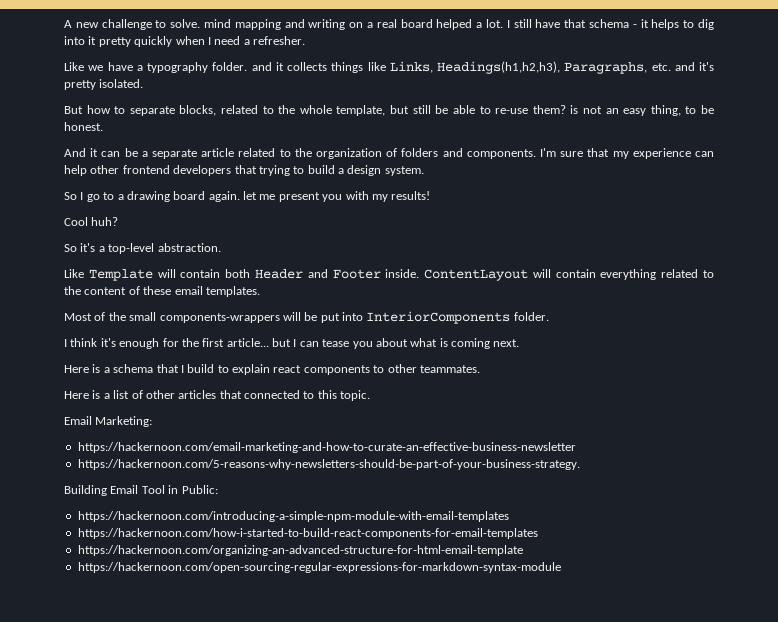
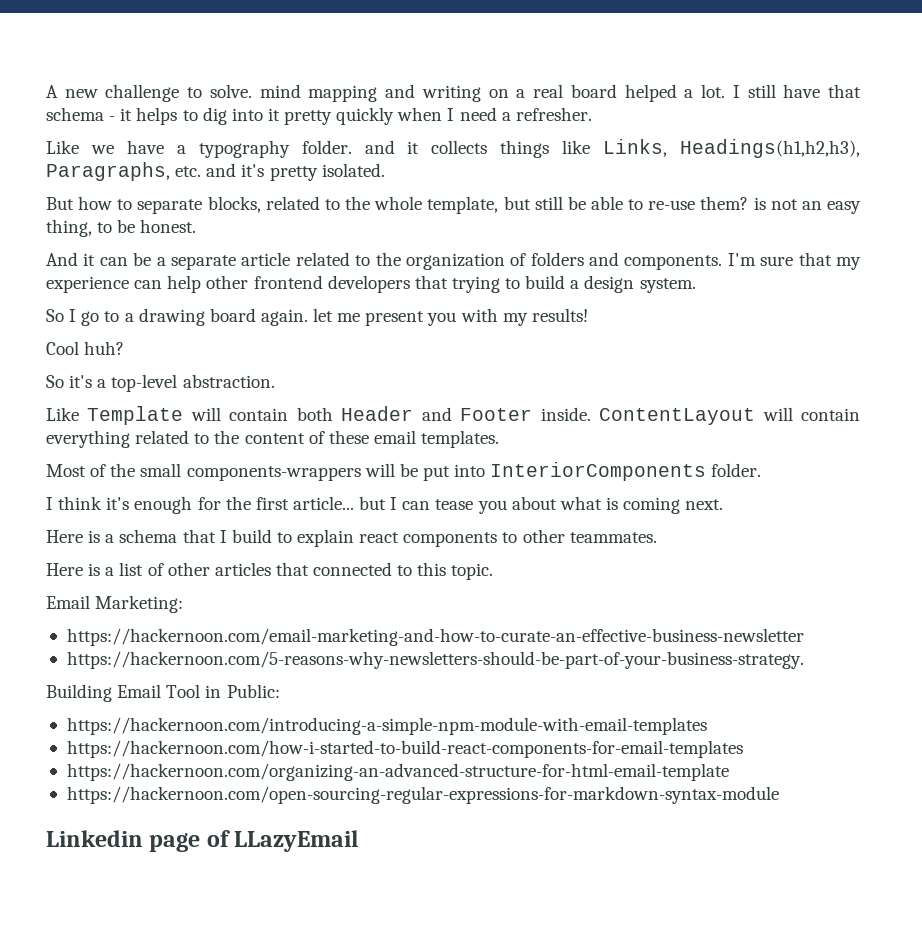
+ Linkedin page of LLazyEmail

